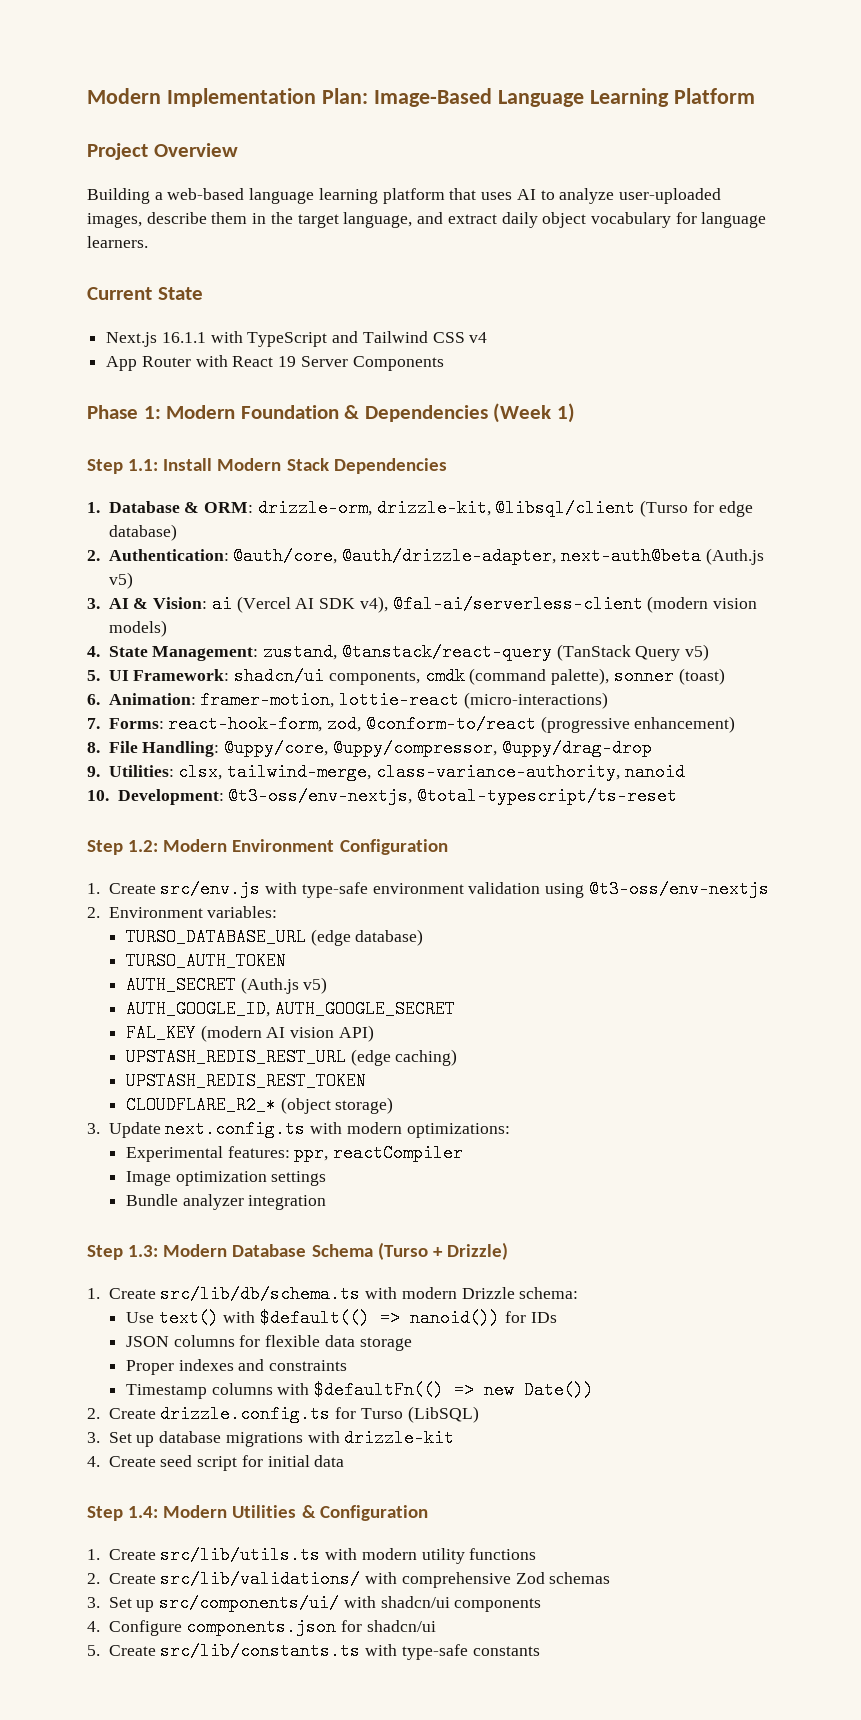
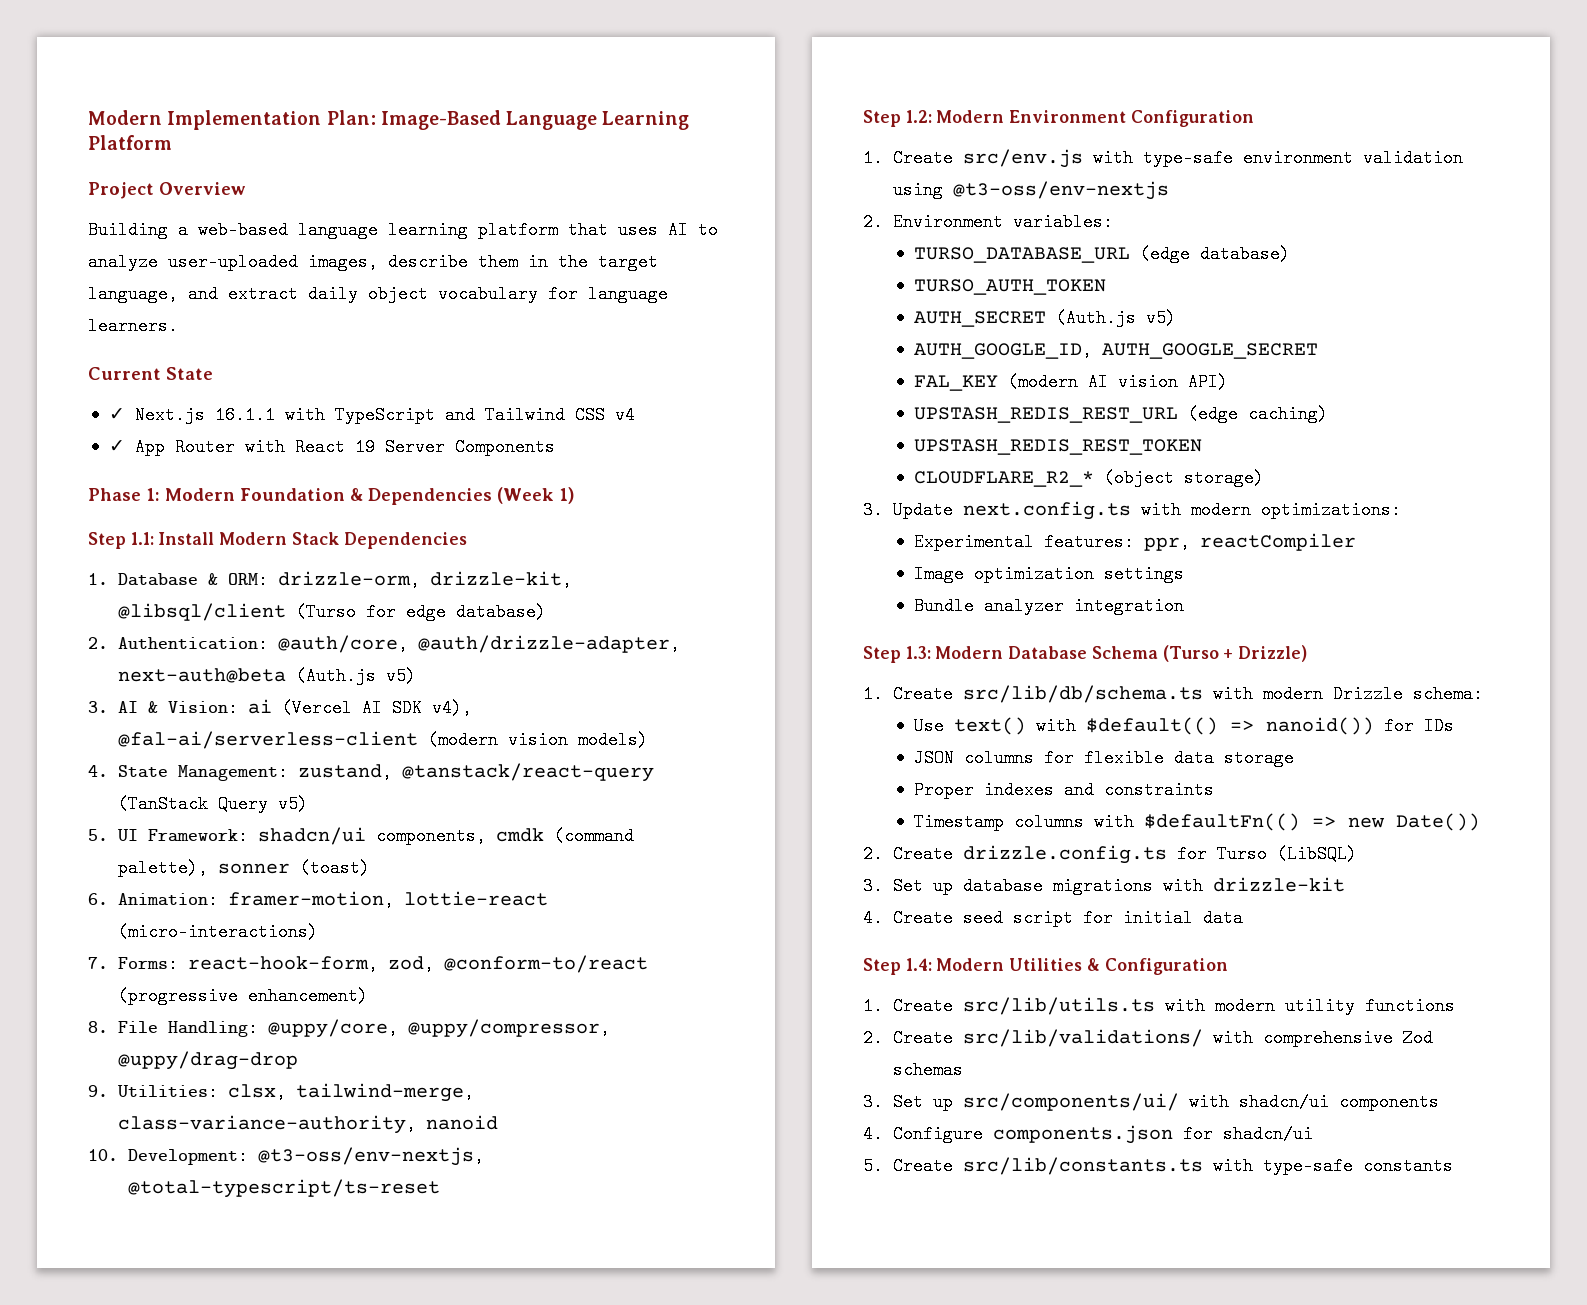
- Next.js 16.1.1 with TypeScript and Tailwind CSS v4
+ ✓ Next.js 16.1.1 with TypeScript and Tailwind CSS v4
- App Router with React 19 Server Components
+ ✓ App Router with React 19 Server Components

